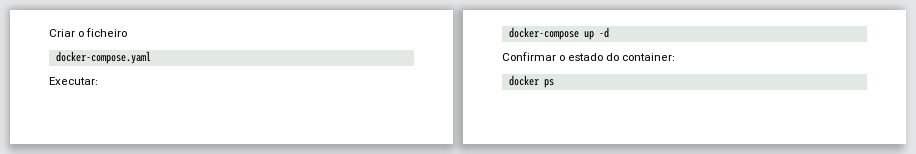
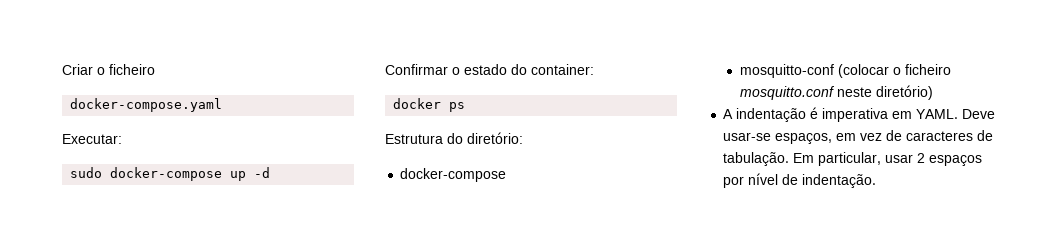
- docker-compose up -d
+ sudo docker-compose up -d
+ Estrutura do diretório:
+ docker-compose
+ mosquitto-conf (colocar o ficheiro mosquitto.conf neste diretório)
+ A indentação é imperativa em YAML. Deve usar-se espaços, em vez de caracteres de tabulação. Em particular, usar 2 espaços por nível de indentação.

